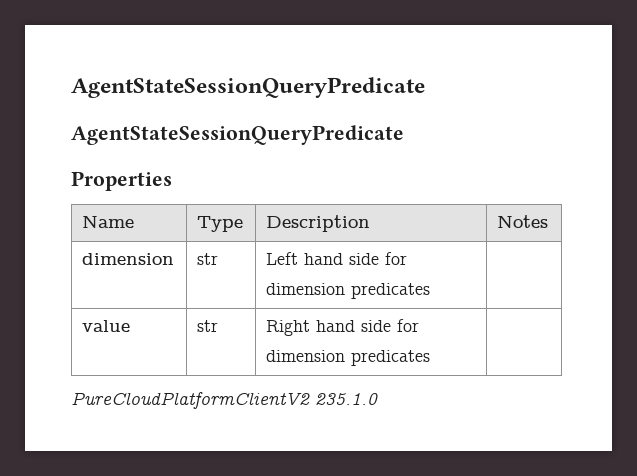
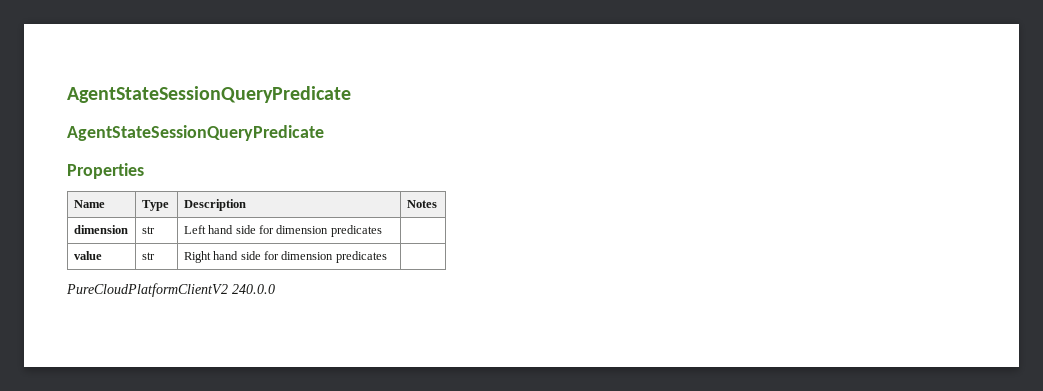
- PureCloudPlatformClientV2 235.1.0
+ PureCloudPlatformClientV2 240.0.0

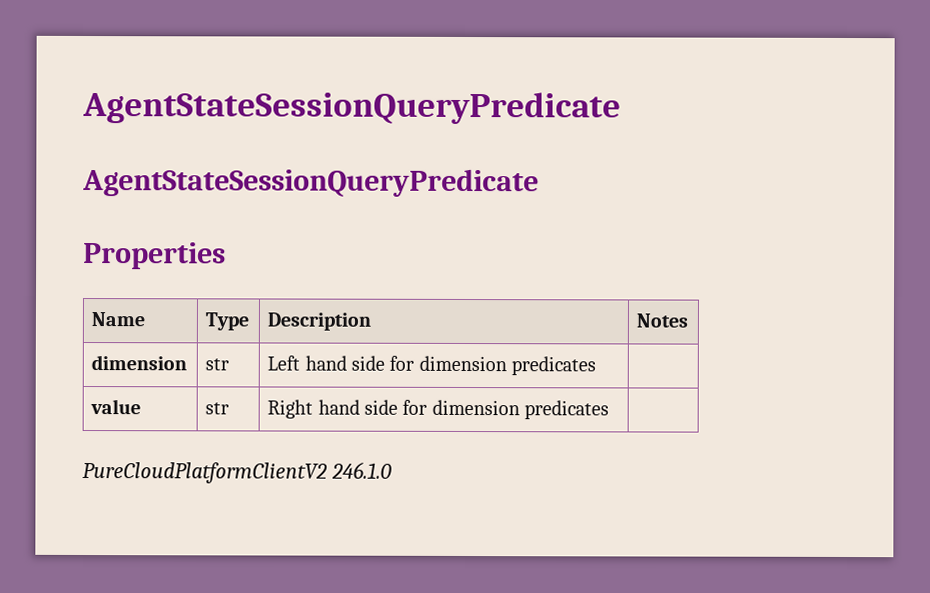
- PureCloudPlatformClientV2 240.0.0
+ PureCloudPlatformClientV2 246.1.0

